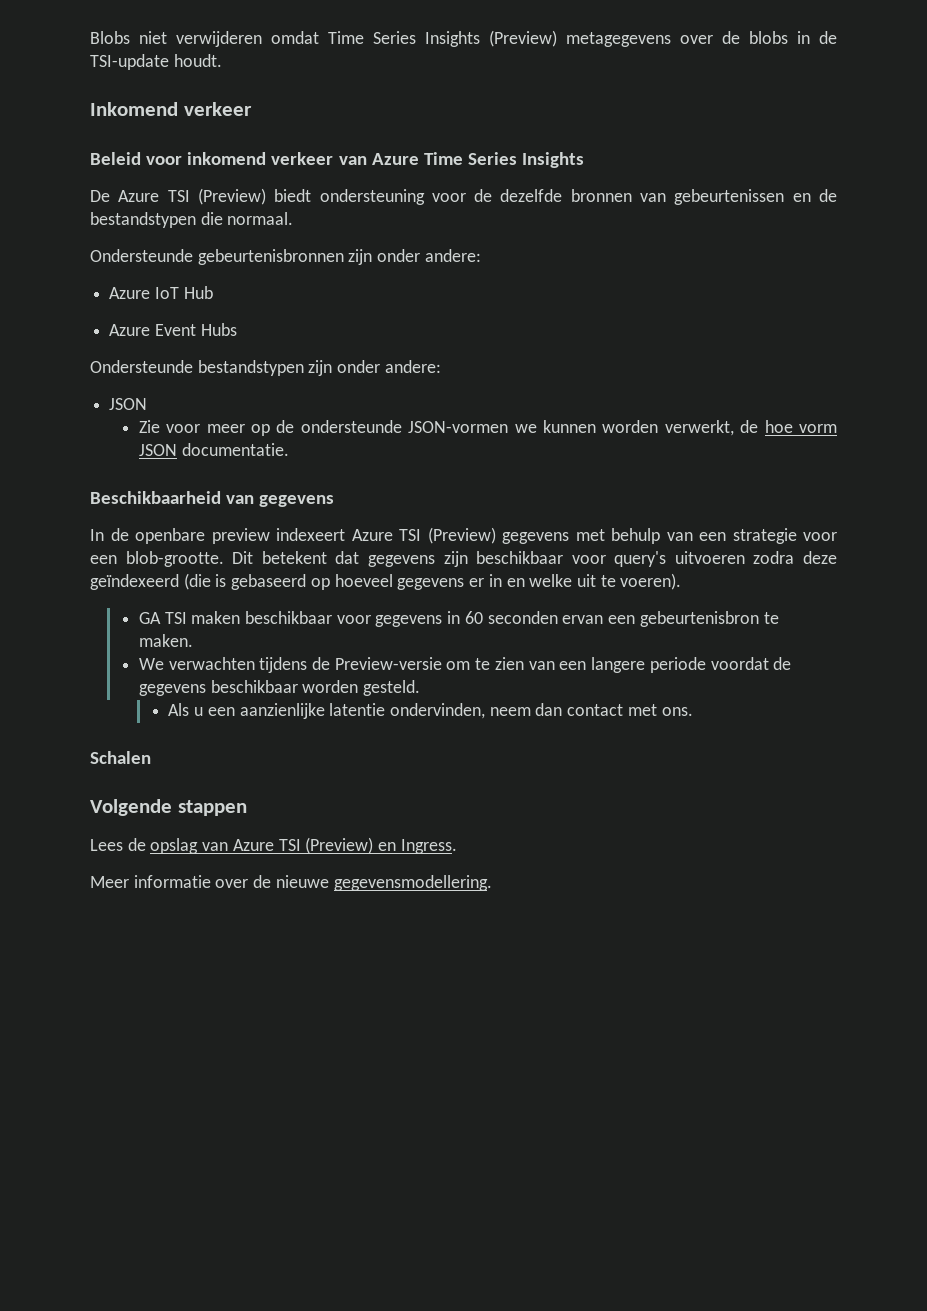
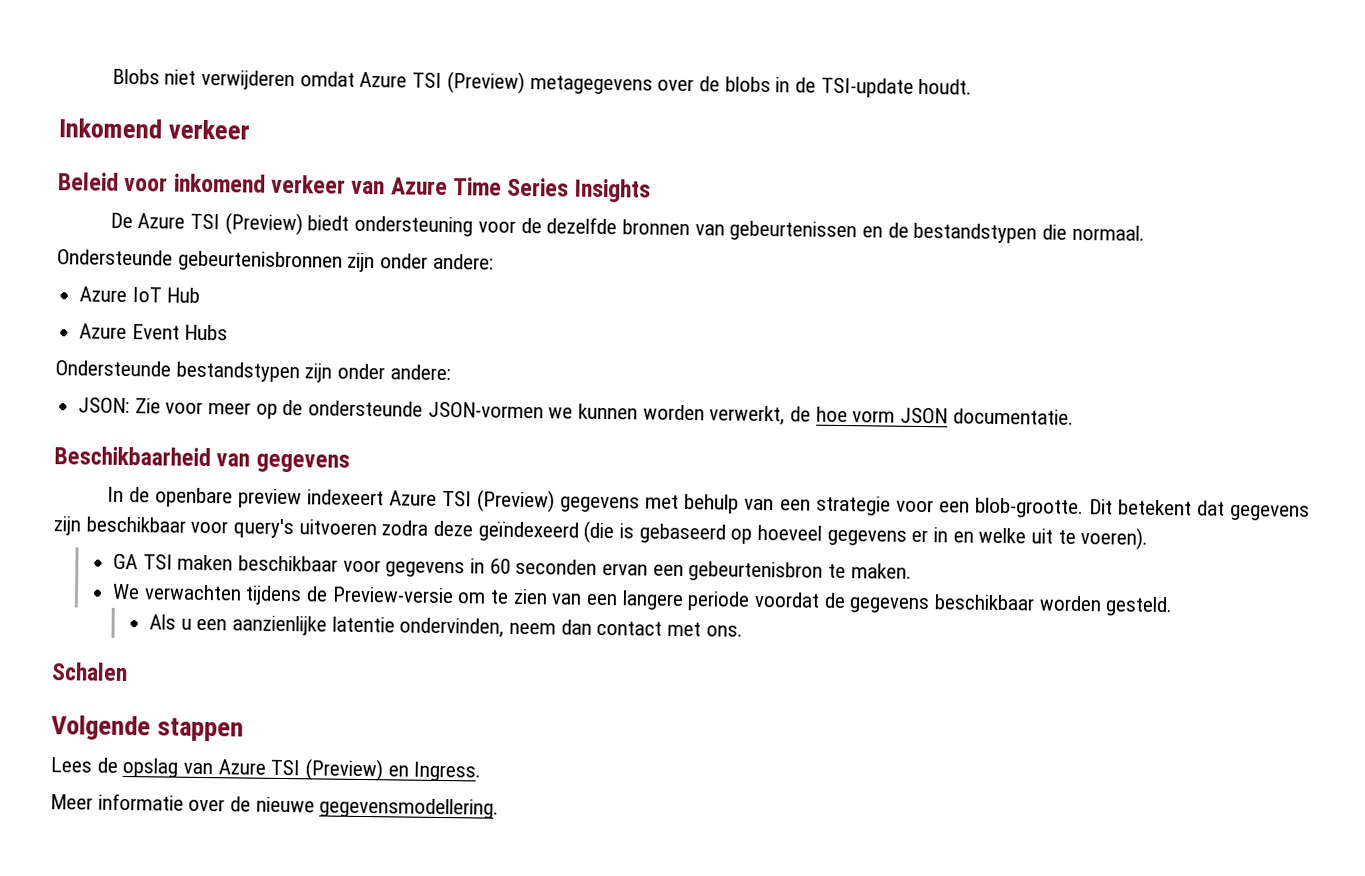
- Blobs niet verwijderen omdat Time Series Insights (Preview) metagegevens over de blobs in de TSI-update houdt.
+ Blobs niet verwijderen omdat Azure TSI (Preview) metagegevens over de blobs in de TSI-update houdt.
  Ondersteunde bestandstypen zijn onder andere:
- JSON
- Zie voor meer op de ondersteunde JSON-vormen we kunnen worden verwerkt, de hoe vorm JSON documentatie.
+ JSON: Zie voor meer op de ondersteunde JSON-vormen we kunnen worden verwerkt, de hoe vorm JSON documentatie.

